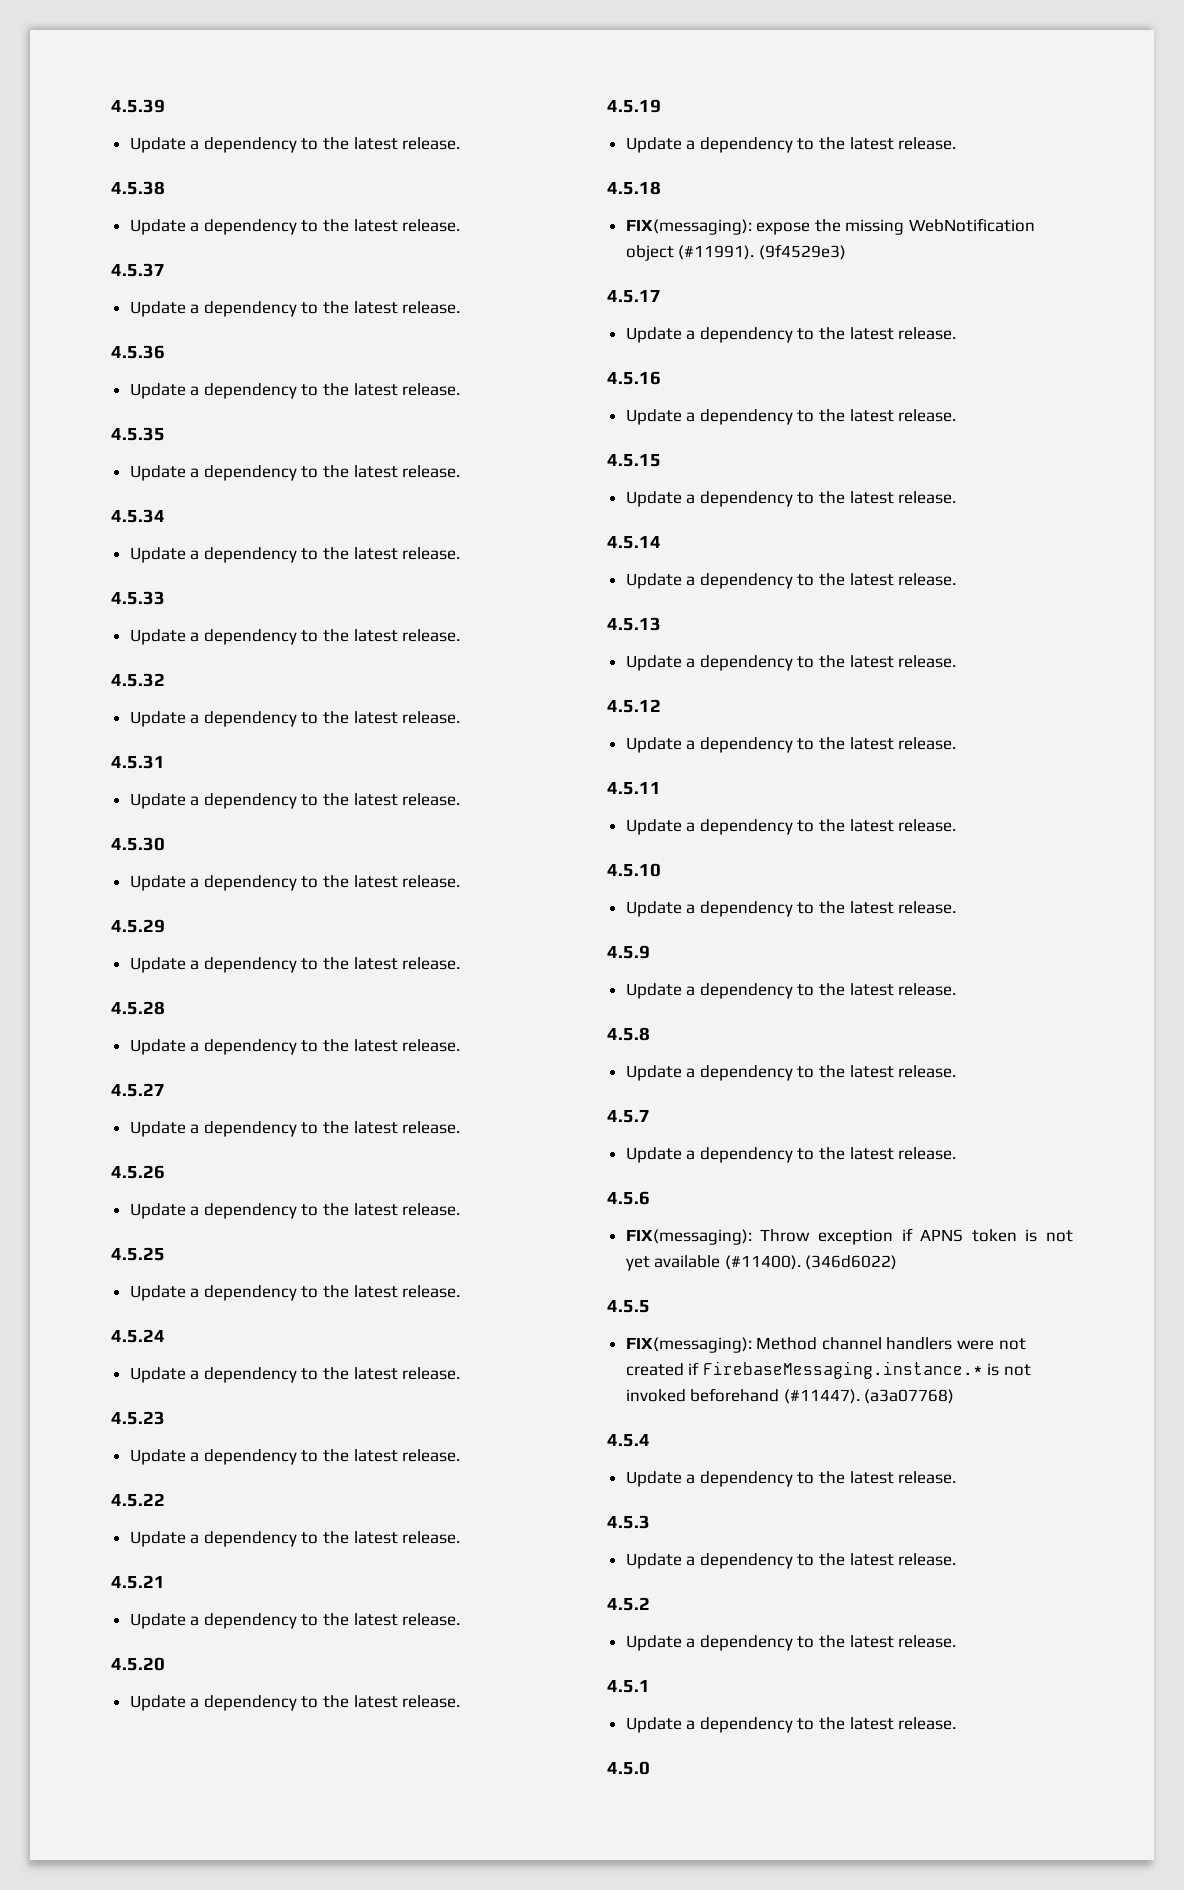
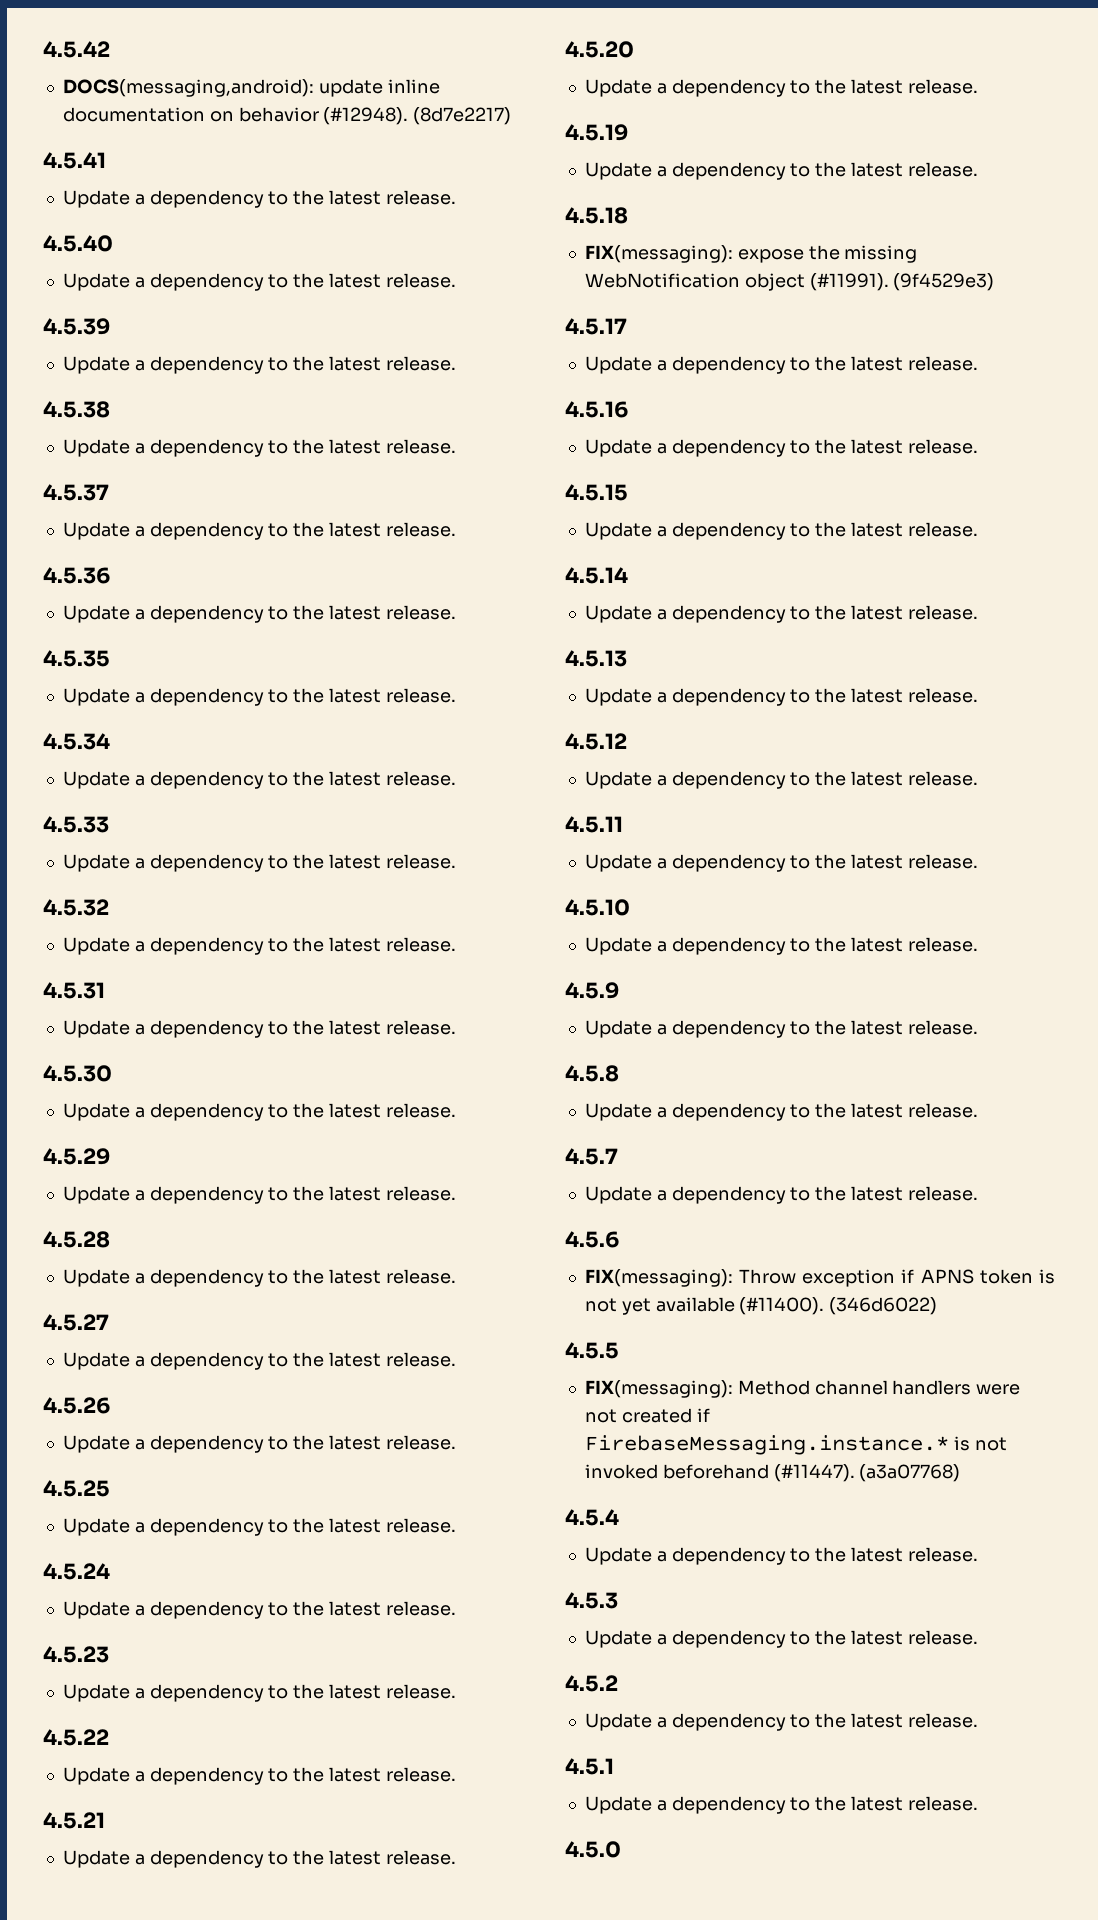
+ 4.5.42
+ DOCS(messaging,android): update inline documentation on behavior (#12948). (8d7e2217)
+ 4.5.41
+ Update a dependency to the latest release.
+ 4.5.40
+ Update a dependency to the latest release.

